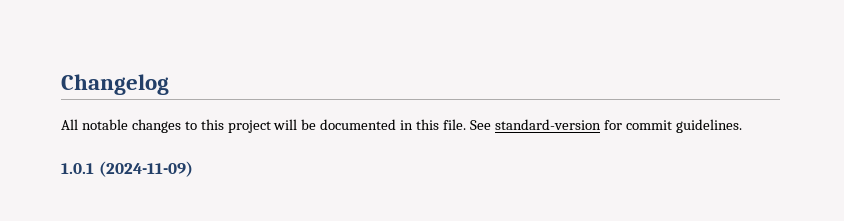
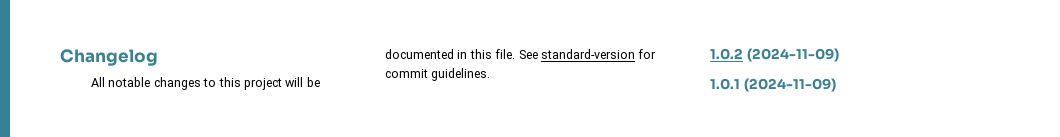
+ 1.0.2 (2024-11-09)

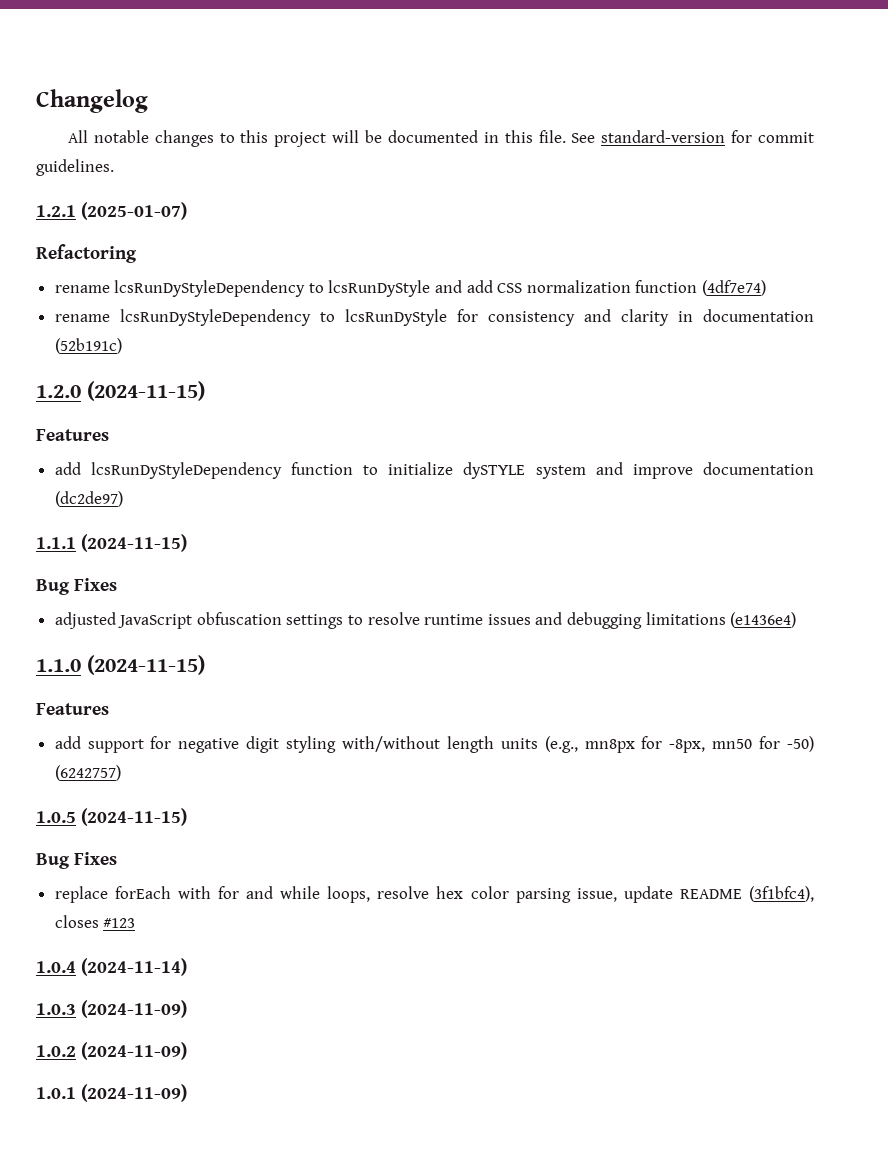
+ 1.2.1 (2025-01-07)
+ Refactoring
+ rename lcsRunDyStyleDependency to lcsRunDyStyle and add CSS normalization function (4df7e74)
+ rename lcsRunDyStyleDependency to lcsRunDyStyle for consistency and clarity in documentation (52b191c)
+ 1.2.0 (2024-11-15)
+ Features
+ add lcsRunDyStyleDependency function to initialize dySTYLE system and improve documentation (dc2de97)
+ 1.1.1 (2024-11-15)
+ Bug Fixes
+ adjusted JavaScript obfuscation settings to resolve runtime issues and debugging limitations (e1436e4)
+ 1.1.0 (2024-11-15)
+ Features
+ add support for negative digit styling with/without length units (e.g., mn8px for -8px, mn50 for -50) (6242757)
+ 1.0.5 (2024-11-15)
+ Bug Fixes
+ replace forEach with for and while loops, resolve hex color parsing issue, update README (3f1bfc4), closes #123
+ 1.0.4 (2024-11-14)
+ 1.0.3 (2024-11-09)

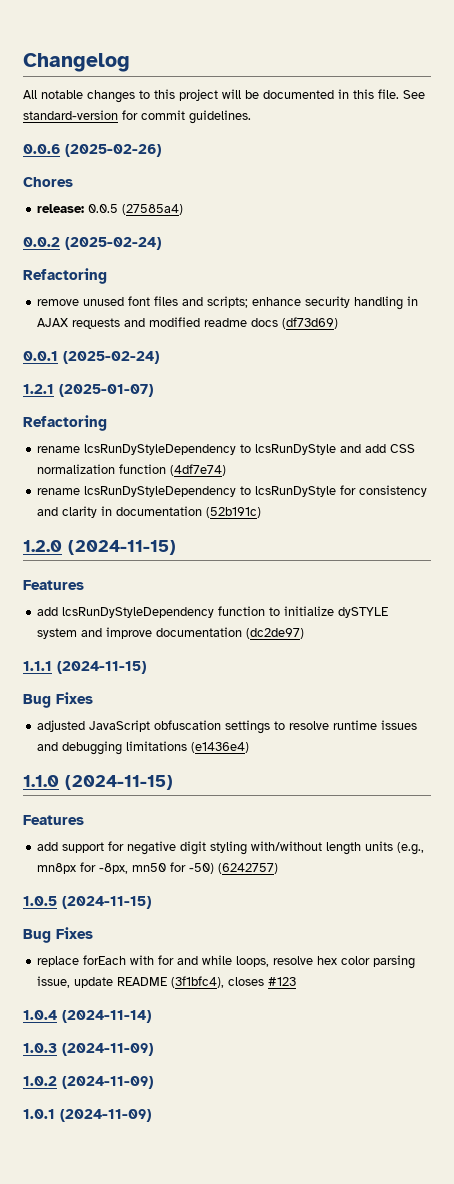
+ 0.0.6 (2025-02-26)
+ Chores
+ release: 0.0.5 (27585a4)
+ 0.0.2 (2025-02-24)
+ Refactoring
+ remove unused font files and scripts; enhance security handling in AJAX requests and modified readme docs (df73d69)
+ 0.0.1 (2025-02-24)

